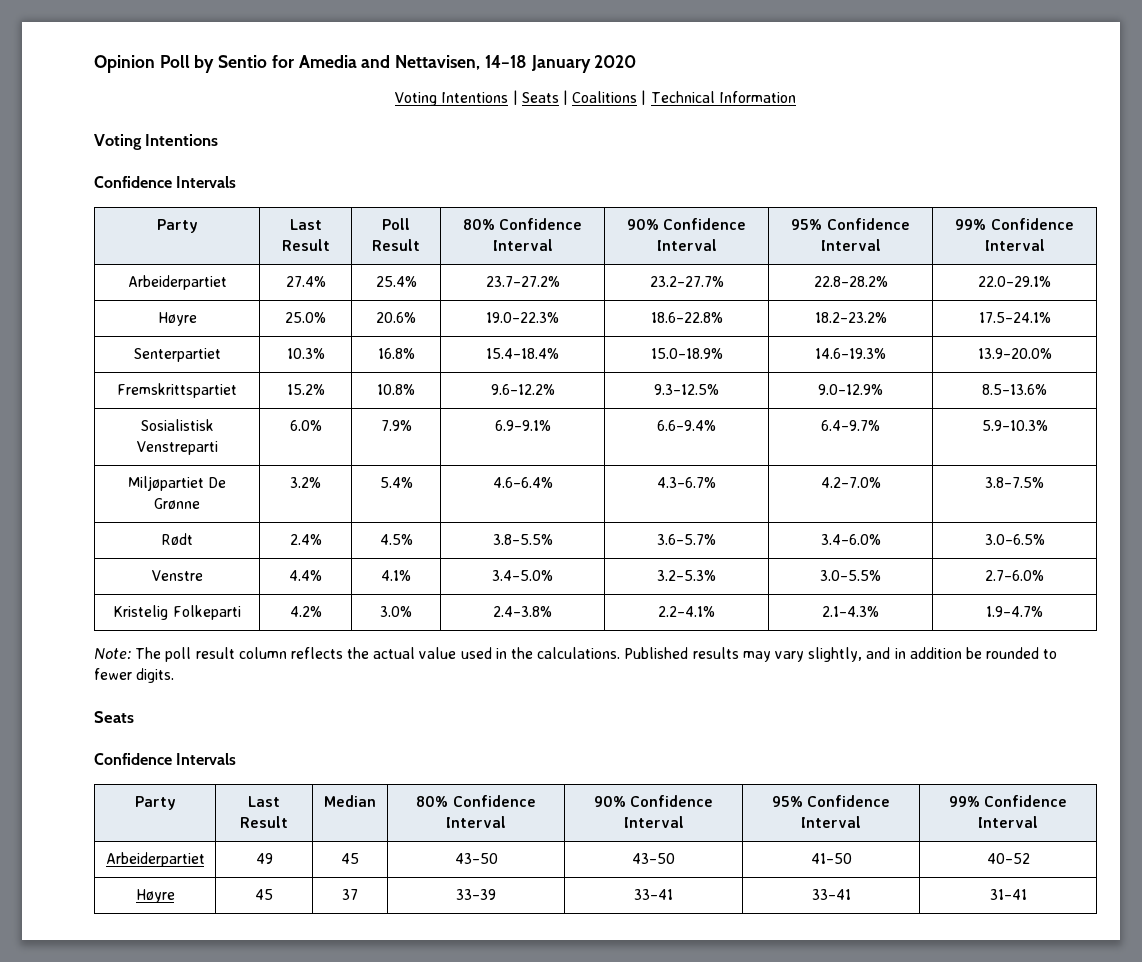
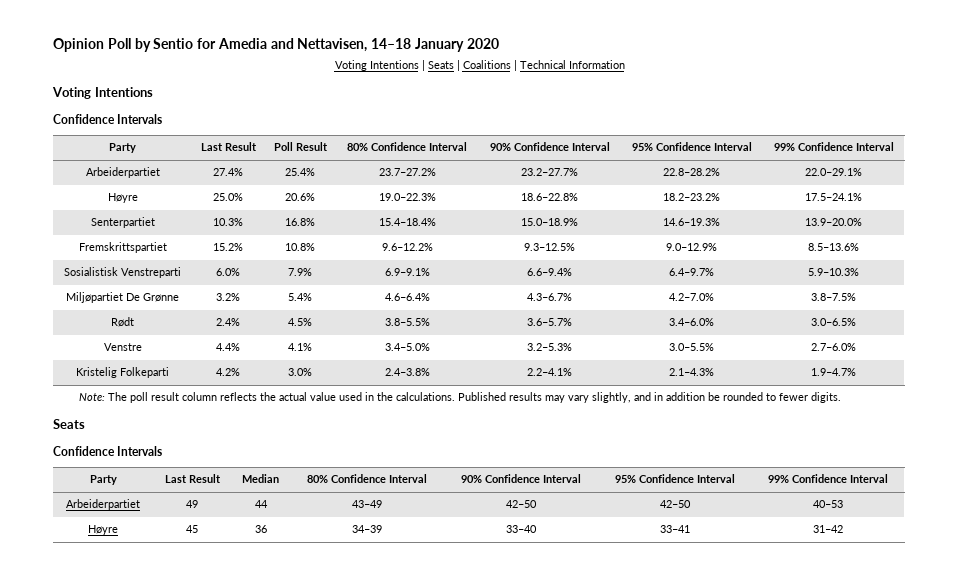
- Arbeiderpartiet | 49 | 45 | 43–50 | 43–50 | 41–50 | 40–52
+ Arbeiderpartiet | 49 | 44 | 43–49 | 42–50 | 42–50 | 40–53
- Høyre | 45 | 37 | 33–39 | 33–41 | 33–41 | 31–41
+ Høyre | 45 | 36 | 34–39 | 33–40 | 33–41 | 31–42

